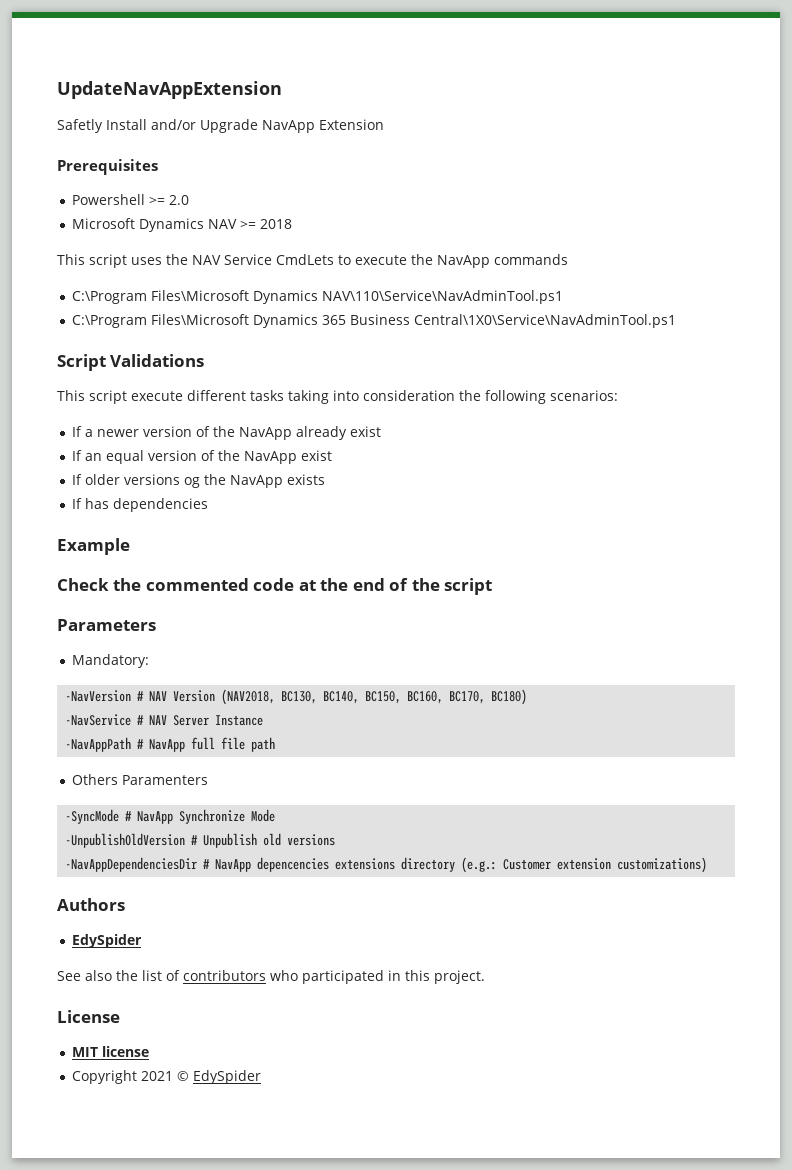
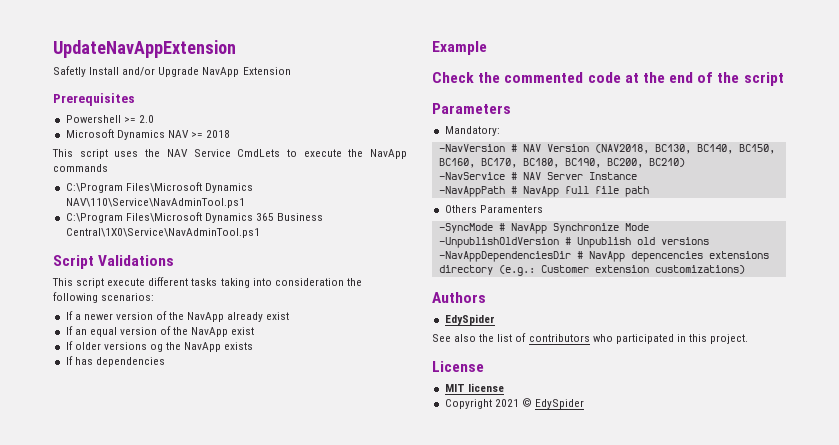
- -NavVersion # NAV Version (NAV2018, BC130, BC140, BC150, BC160, BC170, BC180)
+ -NavVersion # NAV Version (NAV2018, BC130, BC140, BC150, BC160, BC170, BC180, BC190, BC200, BC210)

